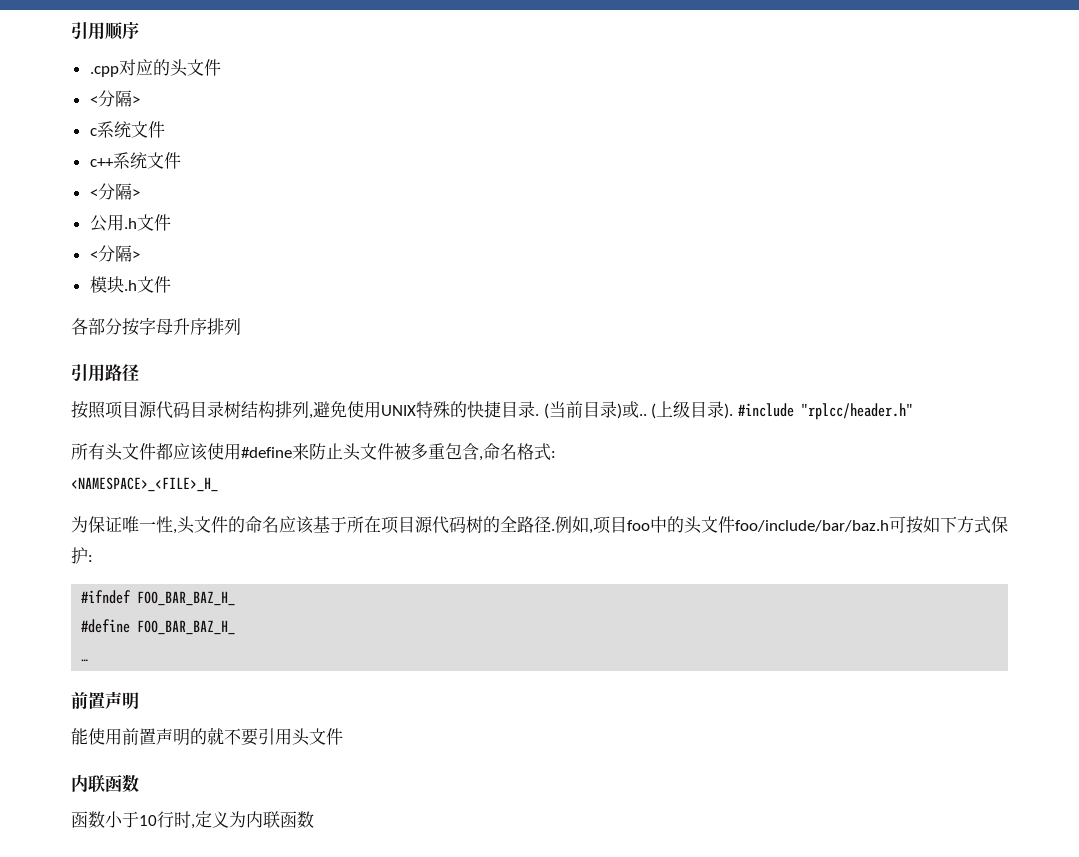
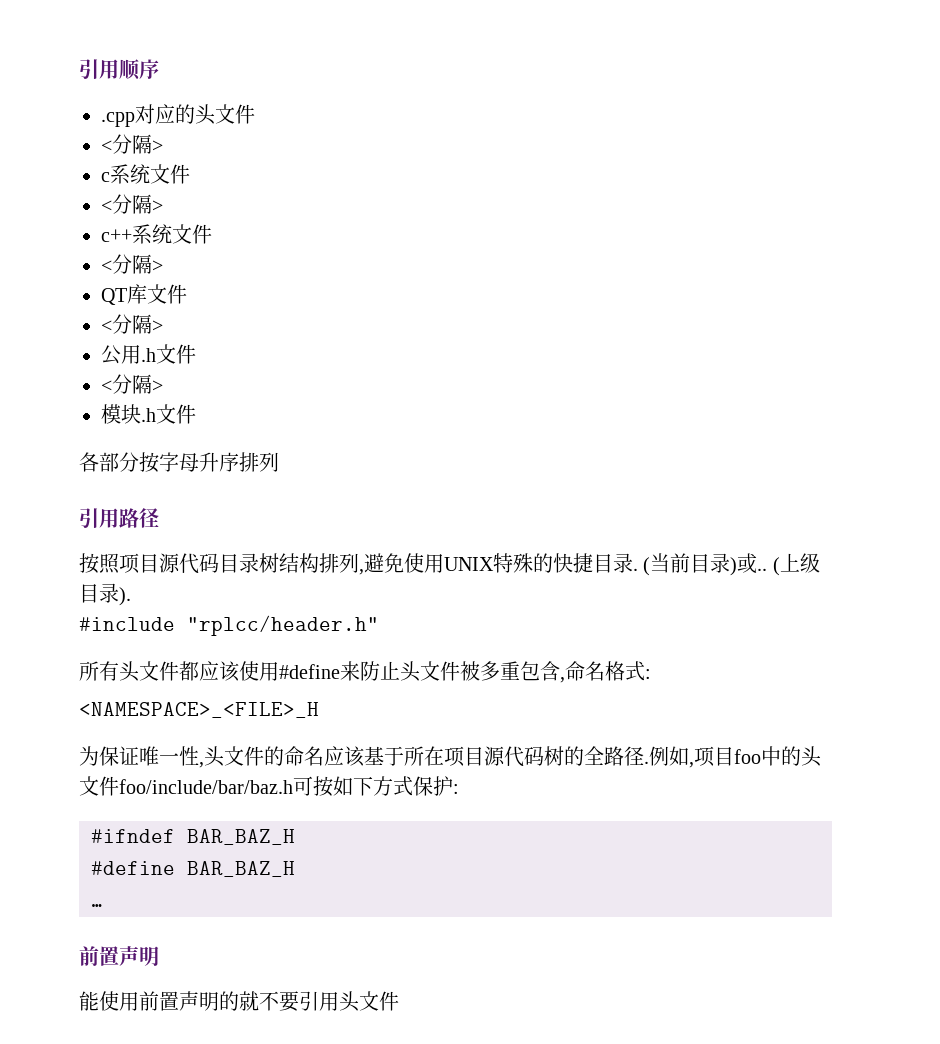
  c系统文件
+ <分隔>
+ QT库文件
+ <分隔>
- (上级目录). #include "rplcc/header.h"
+ (上级目录).
+ #include "rplcc/header.h"
- <NAMESPACE>_<FILE>_H_
+ <NAMESPACE>_<FILE>_H
- #ifndef FOO_BAR_BAZ_H_
- #define FOO_BAR_BAZ_H_
+ #ifndef BAR_BAZ_H
+ #define BAR_BAZ_H
  能使用前置声明的就不要引用头文件
- 内联函数
- 函数小于10行时,定义为内联函数

